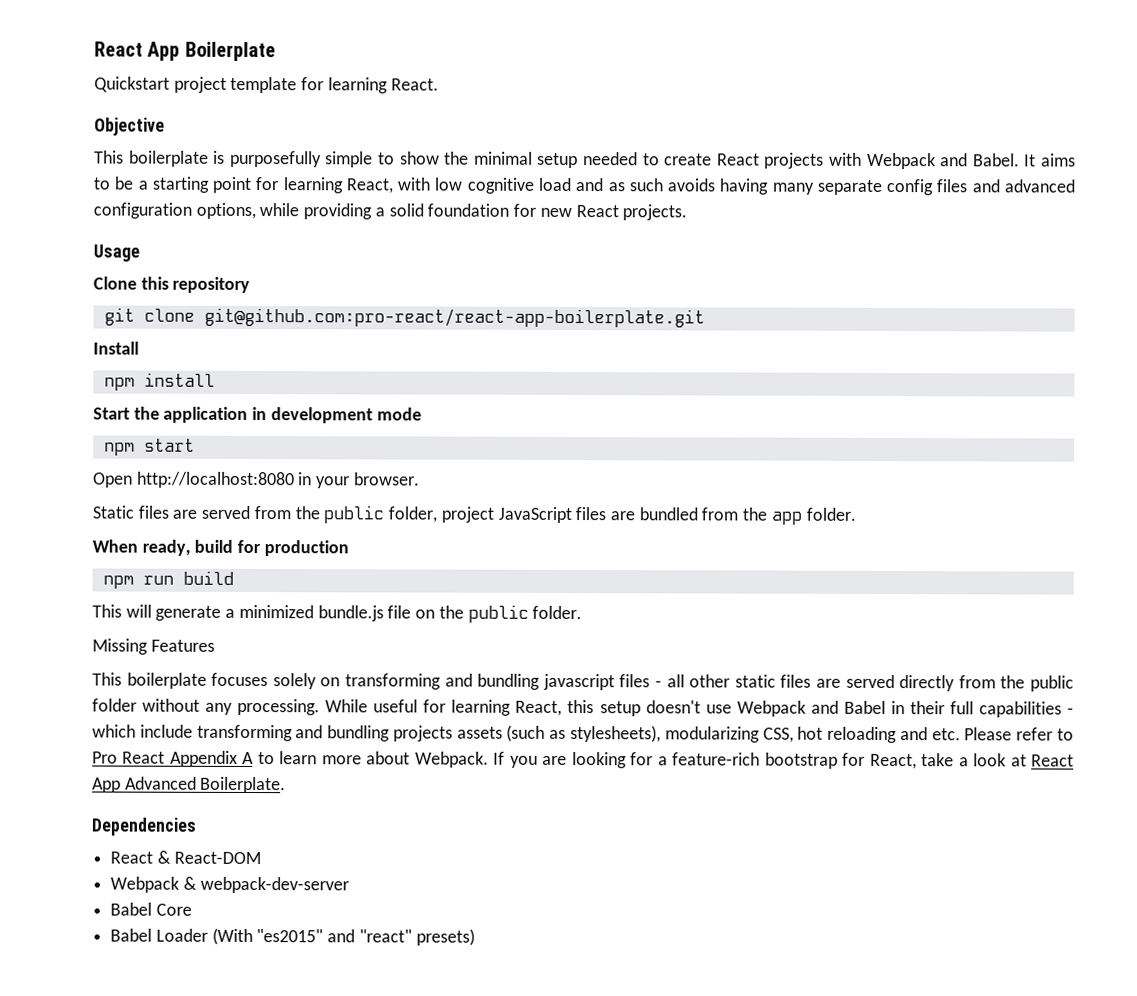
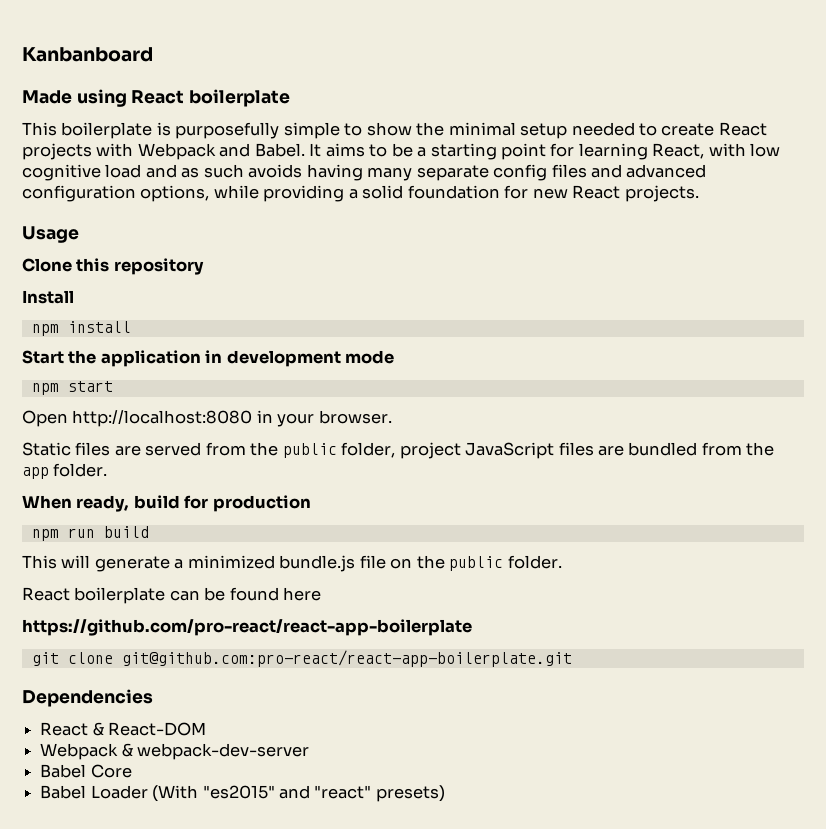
- React App Boilerplate
- Quickstart project template for learning React.
- Objective
+ Kanbanboard
+ Made using React boilerplate
- git clone git@github.com:pro-react/react-app-boilerplate.git
- Missing Features
- This boilerplate focuses solely on transforming and bundling javascript files - all other static files are served directly from the public folder without any processing. While useful for learning React, this setup doesn't use Webpack and Babel in their full capabilities - which include transforming and bundling projects assets (such as stylesheets), modularizing CSS, hot reloading and etc. Please refer to Pro React Appendix A to learn more about Webpack. If you are looking for a feature-rich bootstrap for React, take a look at React App Advanced Boilerplate.
+ React boilerplate can be found here
+ https://github.com/pro-react/react-app-boilerplate
+ git clone git@github.com:pro-react/react-app-boilerplate.git

